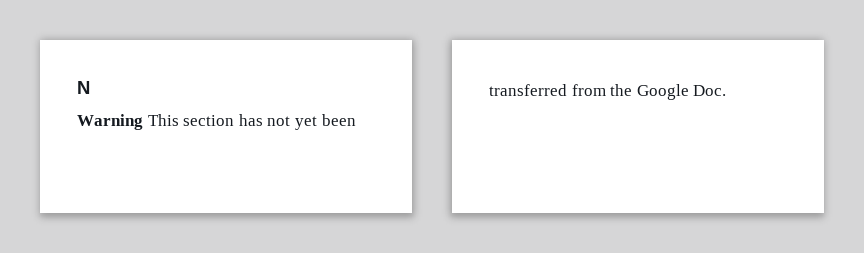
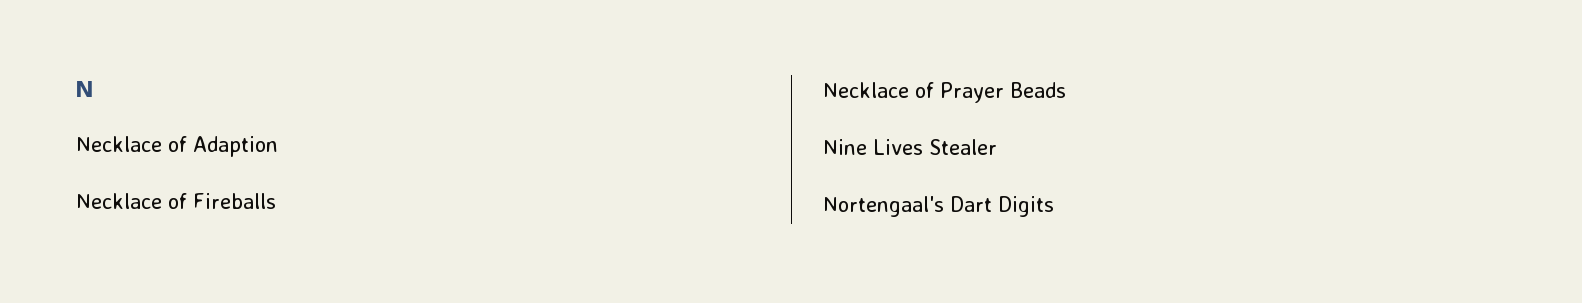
- Warning This section has not yet been transferred from the Google Doc.
+ Necklace of Adaption
+ Necklace of Fireballs
+ Necklace of Prayer Beads
+ Nine Lives Stealer
+ Nortengaal's Dart Digits

